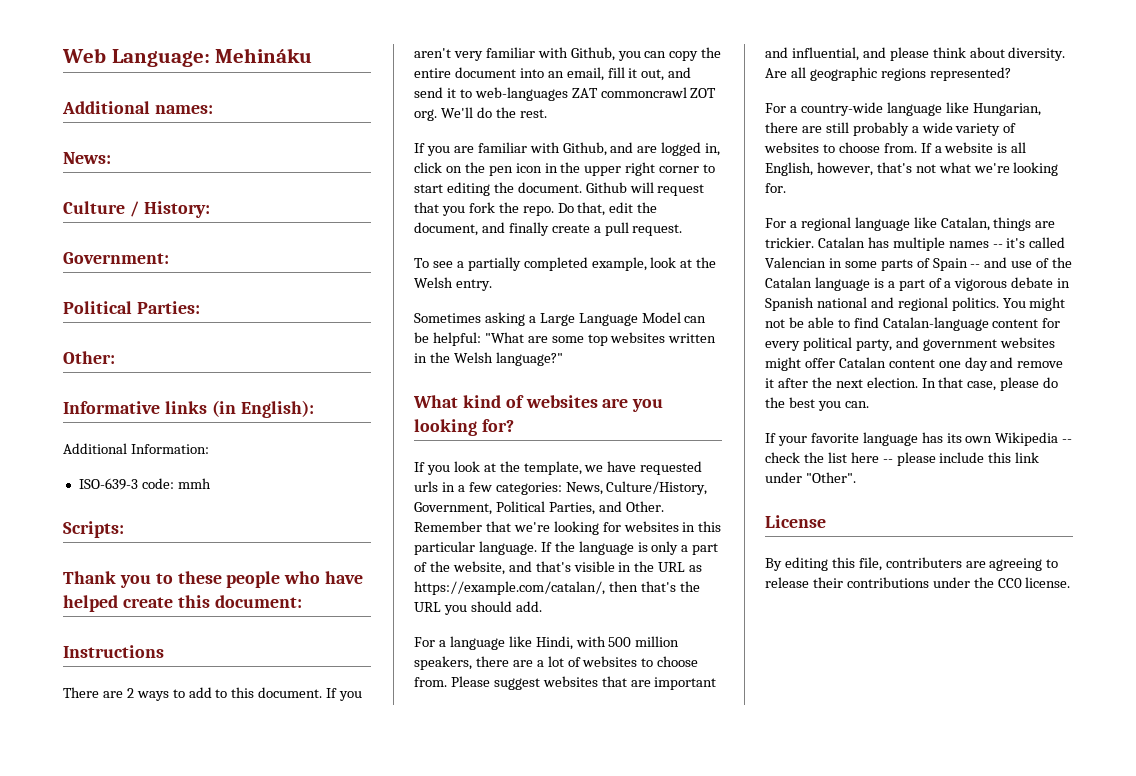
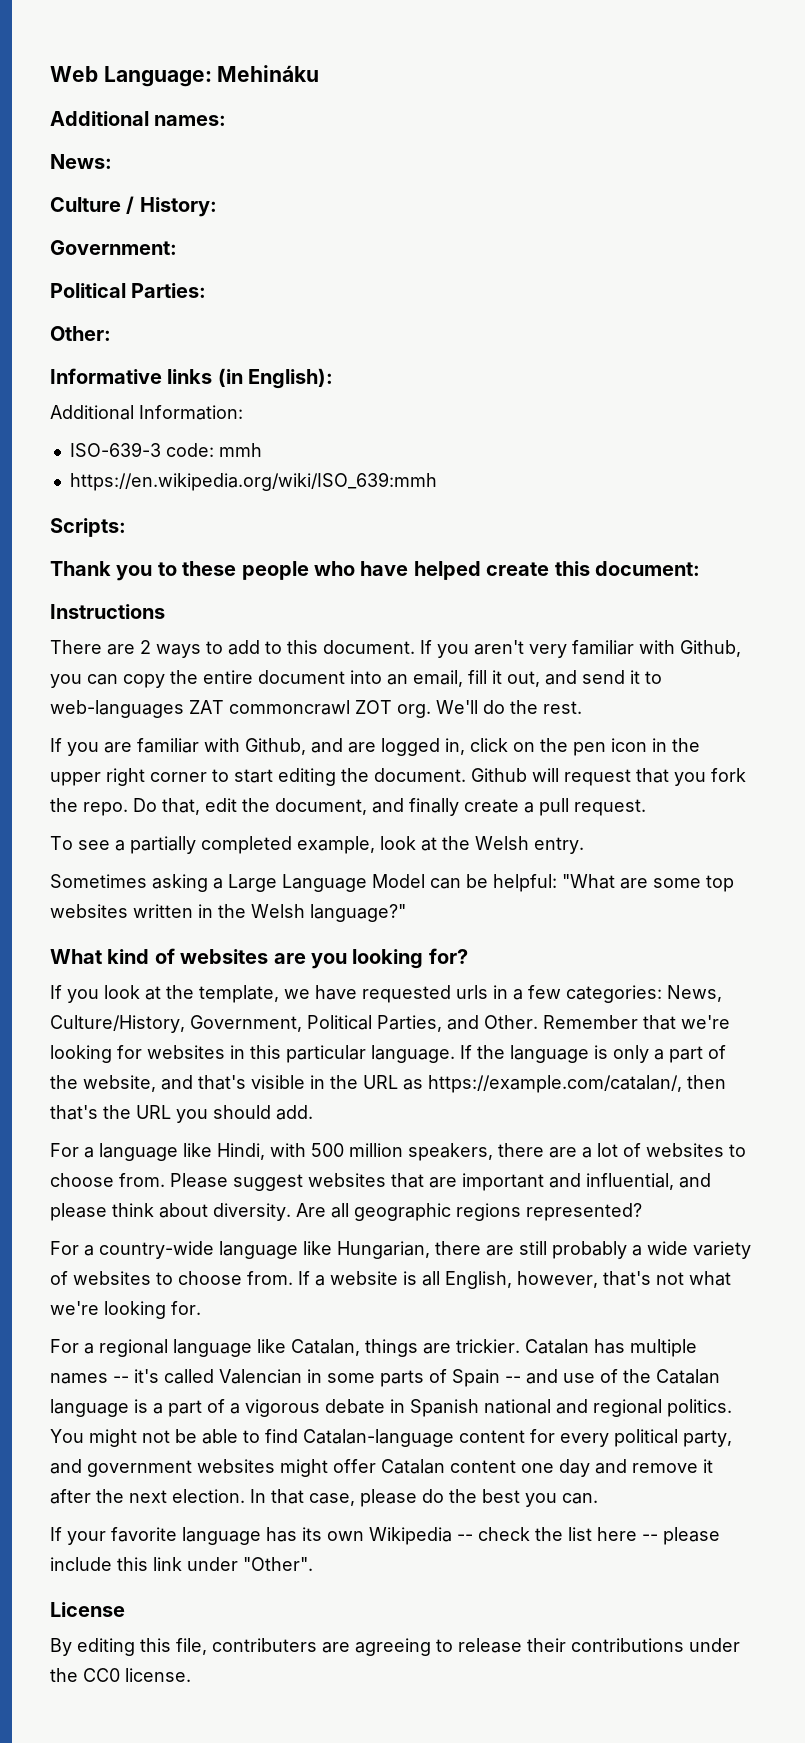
+ https://en.wikipedia.org/wiki/ISO_639:mmh

